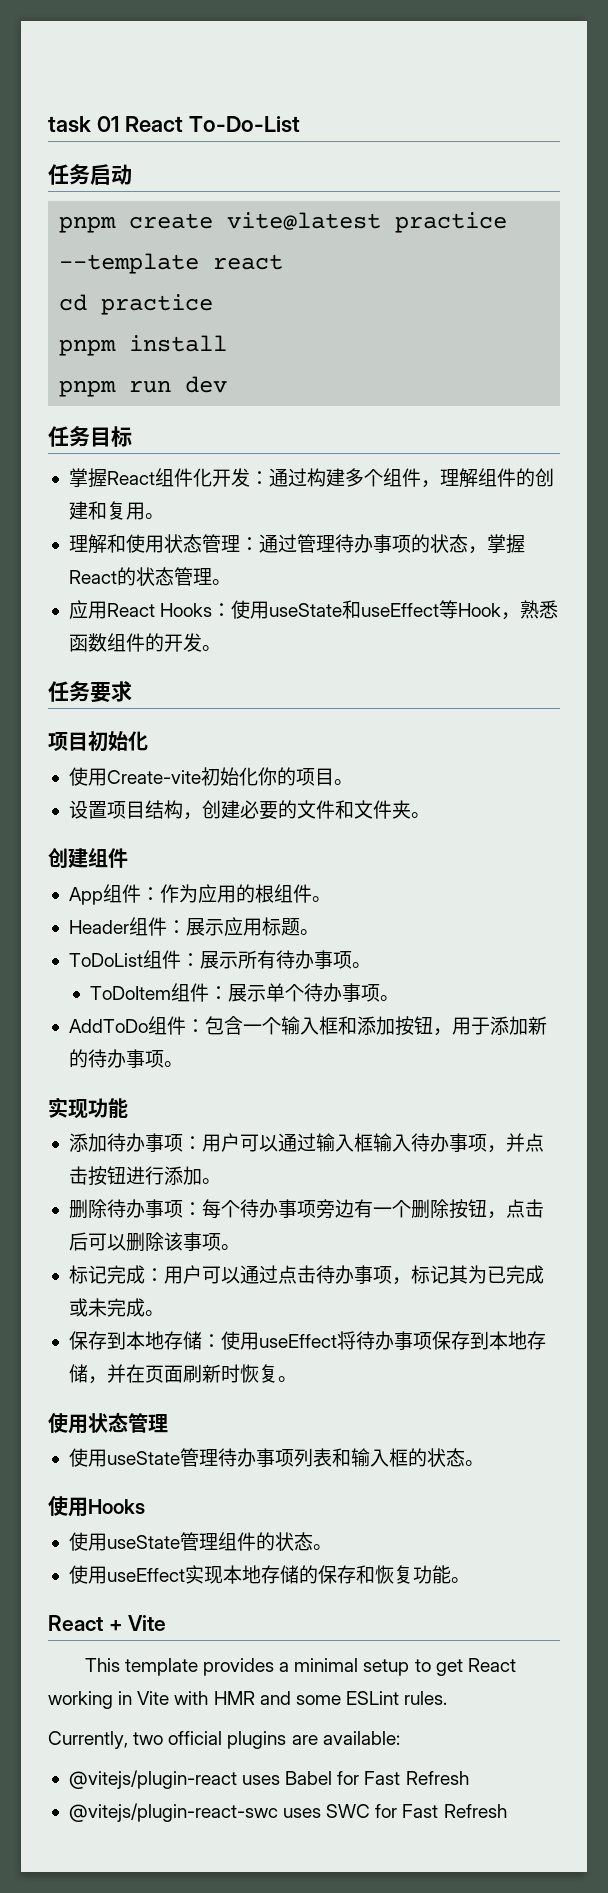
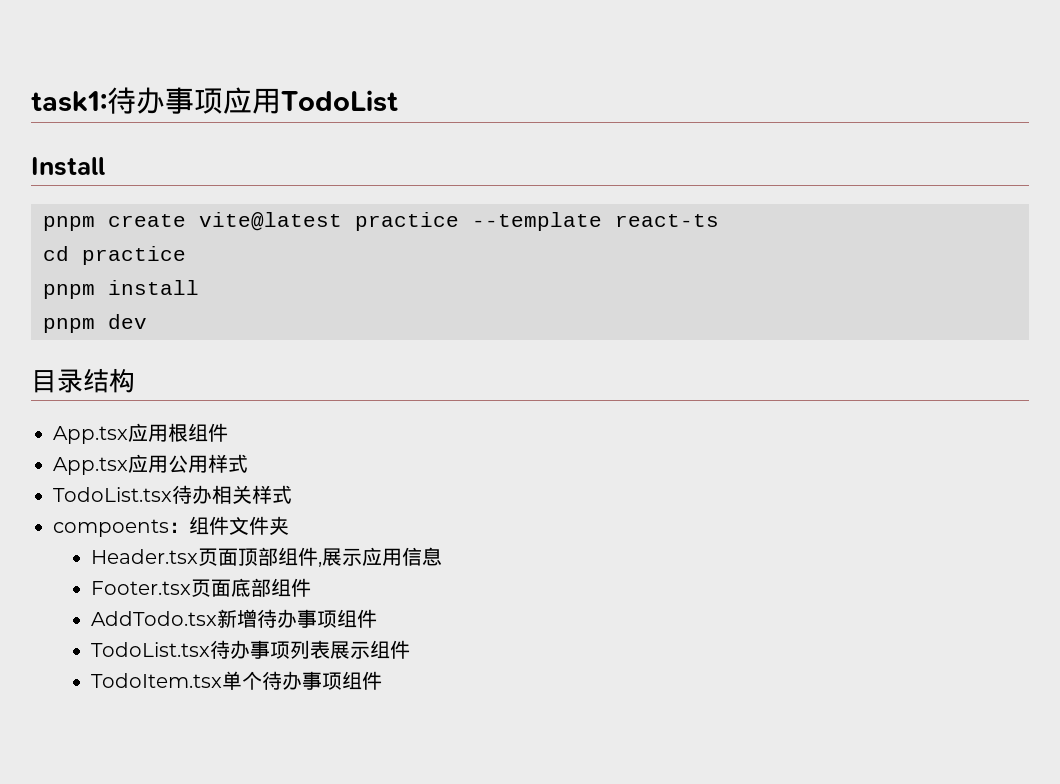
- task 01 React To-Do-List
- 任务启动
+ task1:待办事项应用TodoList
+ Install
- pnpm create vite@latest practice --template react
+ pnpm create vite@latest practice --template react-ts
- pnpm run dev
+ pnpm dev
- 任务目标
- 掌握React组件化开发：通过构建多个组件，理解组件的创建和复用。
- 理解和使用状态管理：通过管理待办事项的状态，掌握React的状态管理。
- 应用React Hooks：使用useState和useEffect等Hook，熟悉函数组件的开发。
- 任务要求
- 项目初始化
- 使用Create-vite初始化你的项目。
- 设置项目结构，创建必要的文件和文件夹。
- 创建组件
- App组件：作为应用的根组件。
- Header组件：展示应用标题。
- ToDoList组件：展示所有待办事项。
- ToDoItem组件：展示单个待办事项。
- AddToDo组件：包含一个输入框和添加按钮，用于添加新的待办事项。
- 实现功能
- 添加待办事项：用户可以通过输入框输入待办事项，并点击按钮进行添加。
- 删除待办事项：每个待办事项旁边有一个删除按钮，点击后可以删除该事项。
- 标记完成：用户可以通过点击待办事项，标记其为已完成或未完成。
- 保存到本地存储：使用useEffect将待办事项保存到本地存储，并在页面刷新时恢复。
- 使用状态管理
- 使用useState管理待办事项列表和输入框的状态。
- 使用Hooks
- 使用useState管理组件的状态。
- 使用useEffect实现本地存储的保存和恢复功能。
- React + Vite
- This template provides a minimal setup to get React working in Vite with HMR and some ESLint rules.
- Currently, two official plugins are available:
- @vitejs/plugin-react uses Babel for Fast Refresh
- @vitejs/plugin-react-swc uses SWC for Fast Refresh
+ 目录结构
+ App.tsx应用根组件
+ App.tsx应用公用样式
+ TodoList.tsx待办相关样式
+ compoents：组件文件夹
+ Header.tsx页面顶部组件,展示应用信息
+ Footer.tsx页面底部组件
+ AddTodo.tsx新增待办事项组件
+ TodoList.tsx待办事项列表展示组件
+ TodoItem.tsx单个待办事项组件

